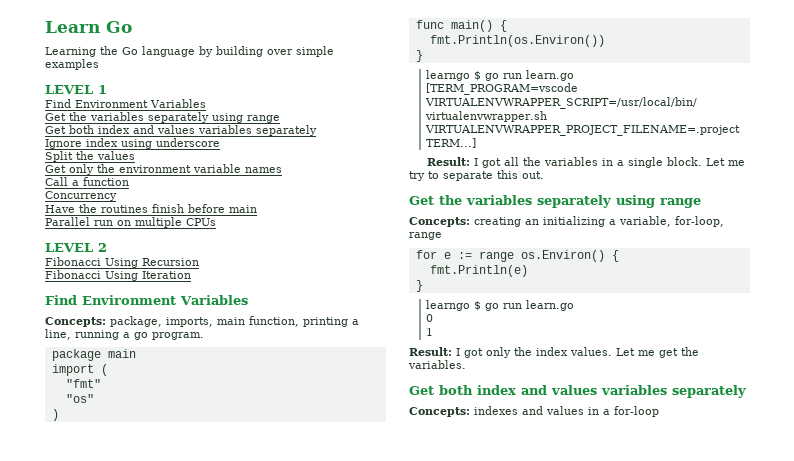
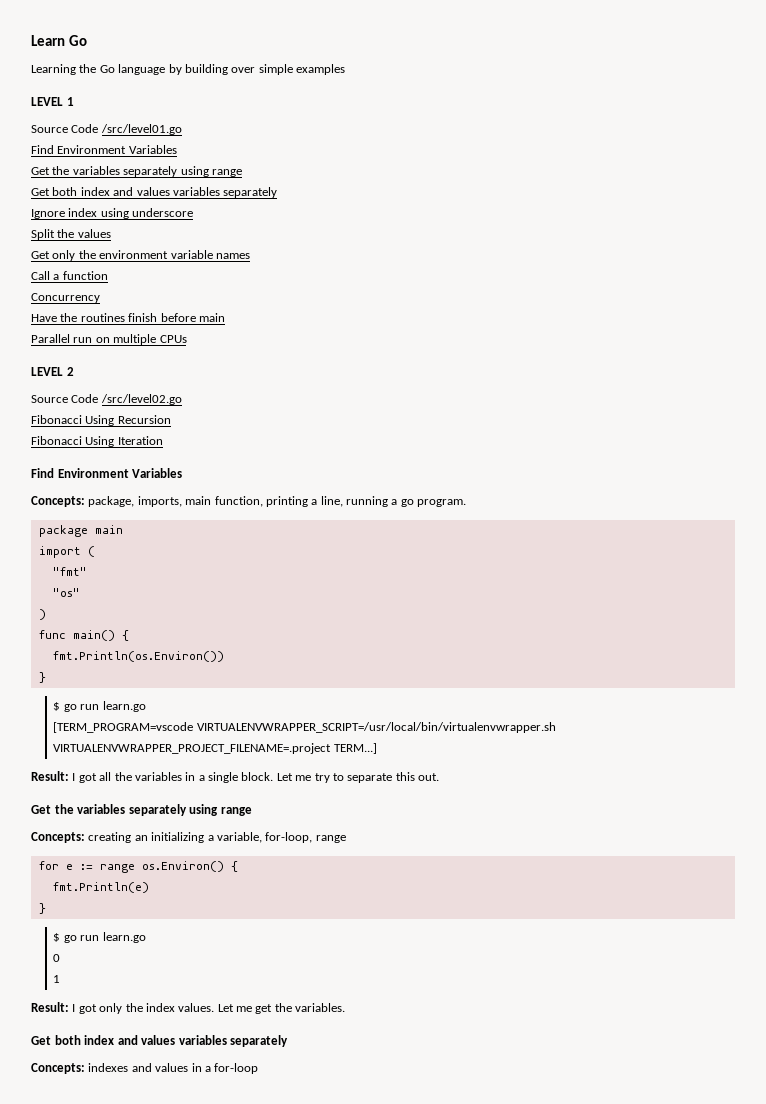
+ Source Code /src/level01.go
+ Source Code /src/level02.go
  fmt.Println(os.Environ())
  }
- learngo $ go run learn.go
+ $ go run learn.go
  fmt.Println(e)
  }
- learngo $ go run learn.go
+ $ go run learn.go

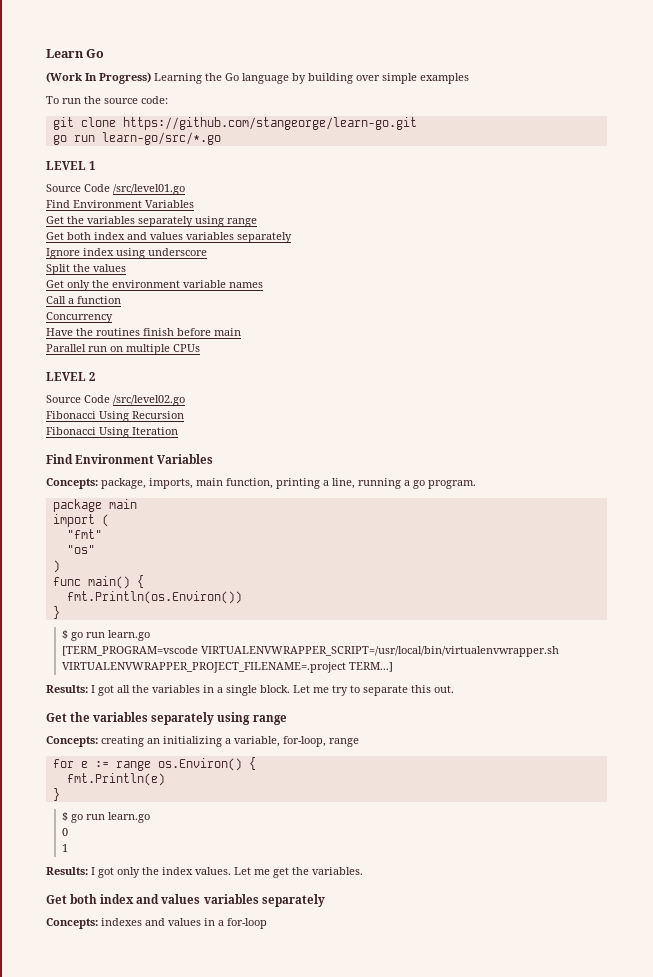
- Learning the Go language by building over simple examples
+ (Work In Progress) Learning the Go language by building over simple examples
+ To run the source code:
+ git clone https://github.com/stangeorge/learn-go.git
+ go run learn-go/src/*.go
- Result: I got all the variables in a single block.
+ Results: I got all the variables in a single block.
- Result: I got only the index values.
+ Results: I got only the index values.

